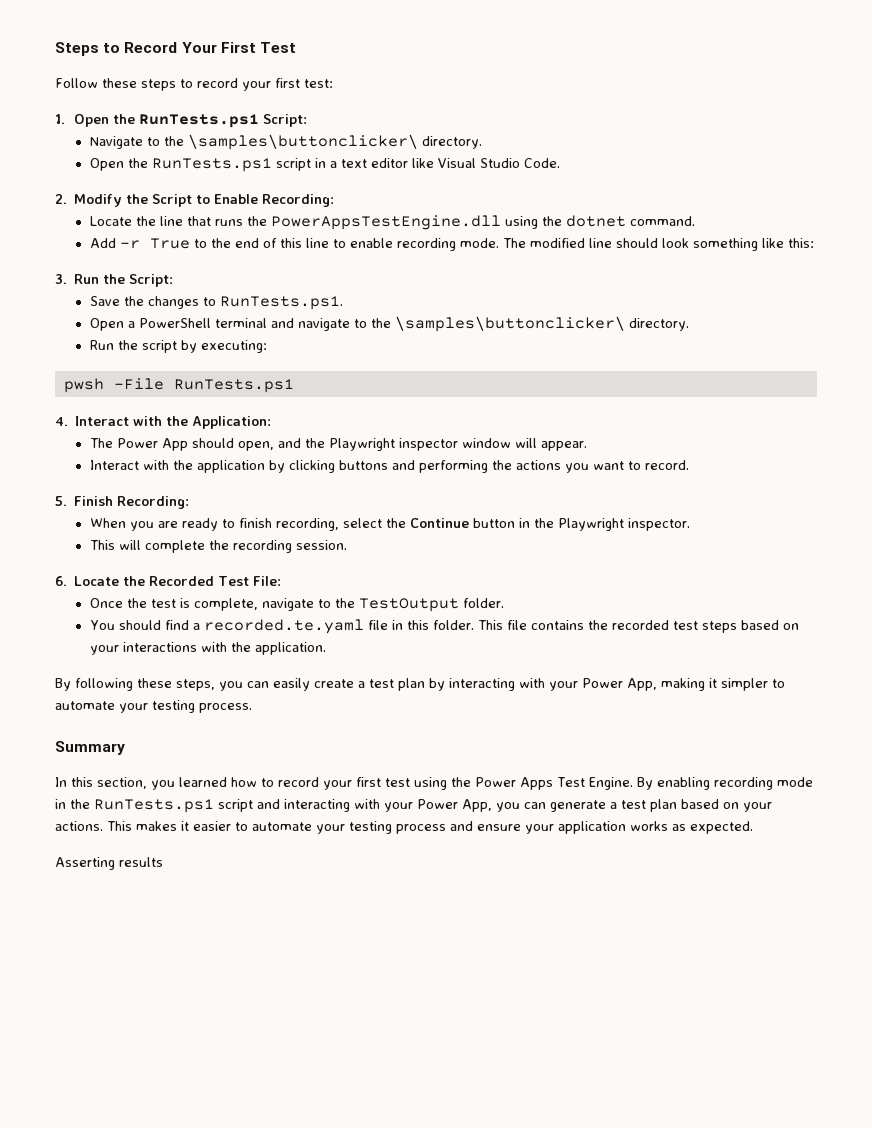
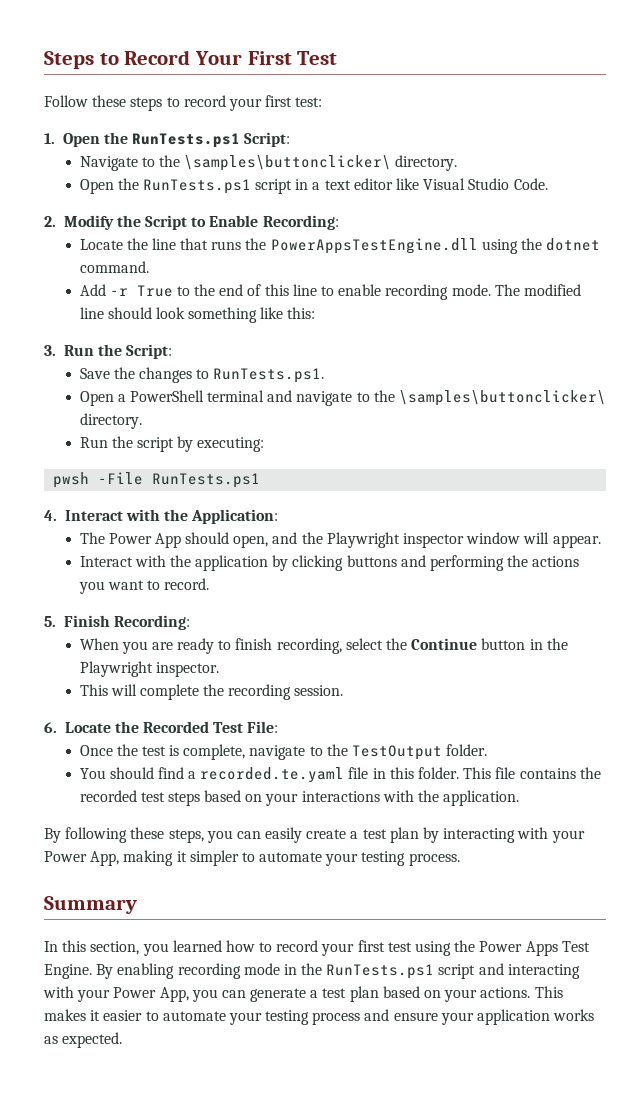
- Asserting results

